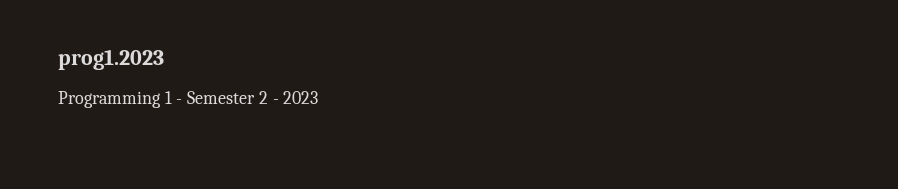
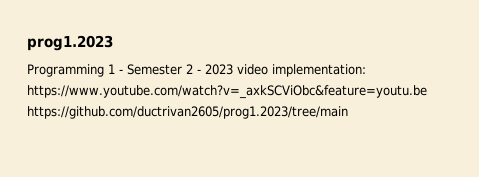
- Programming 1 - Semester 2 - 2023
+ Programming 1 - Semester 2 - 2023 video implementation: https://www.youtube.com/watch?v=_axkSCViObc&feature=youtu.be https://github.com/ductrivan2605/prog1.2023/tree/main

